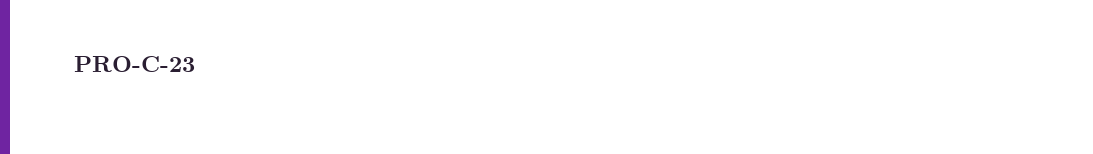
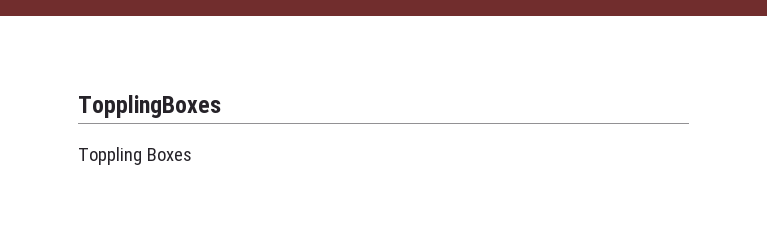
- PRO-C-23
+ TopplingBoxes
+ Toppling Boxes

